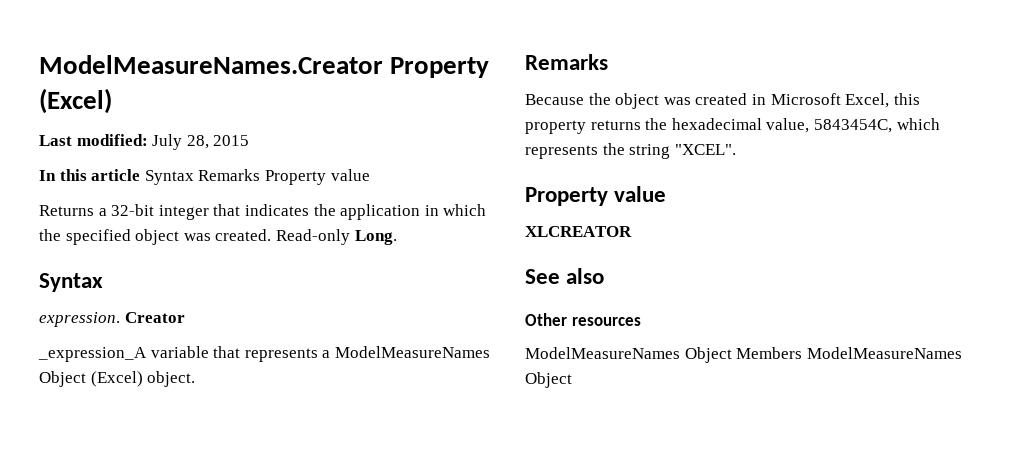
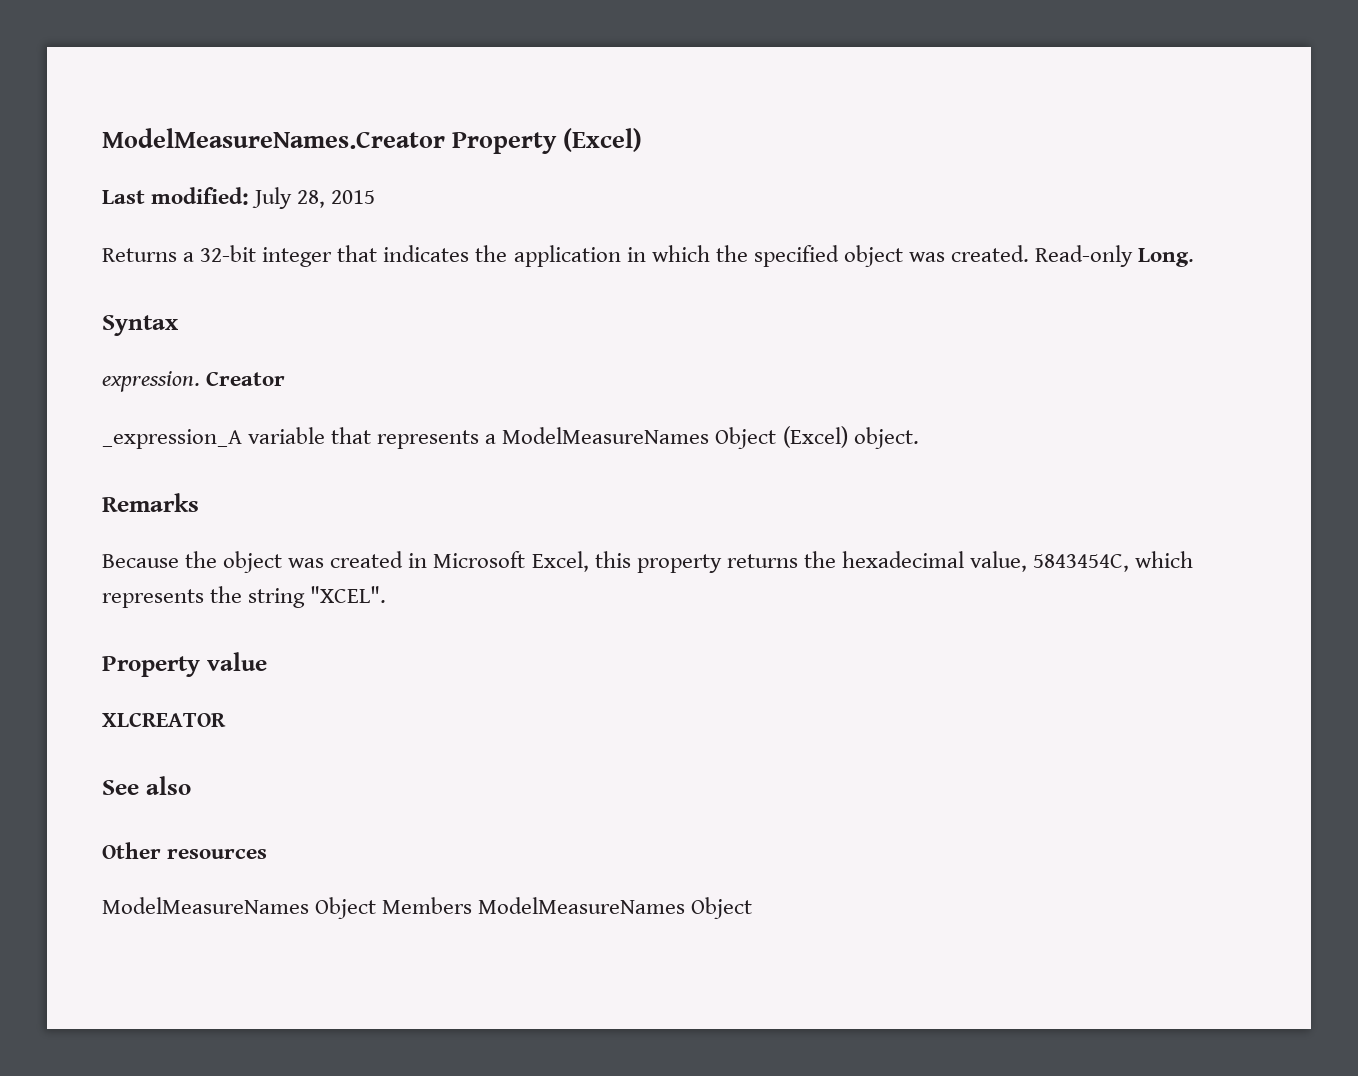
- In this article Syntax Remarks Property value

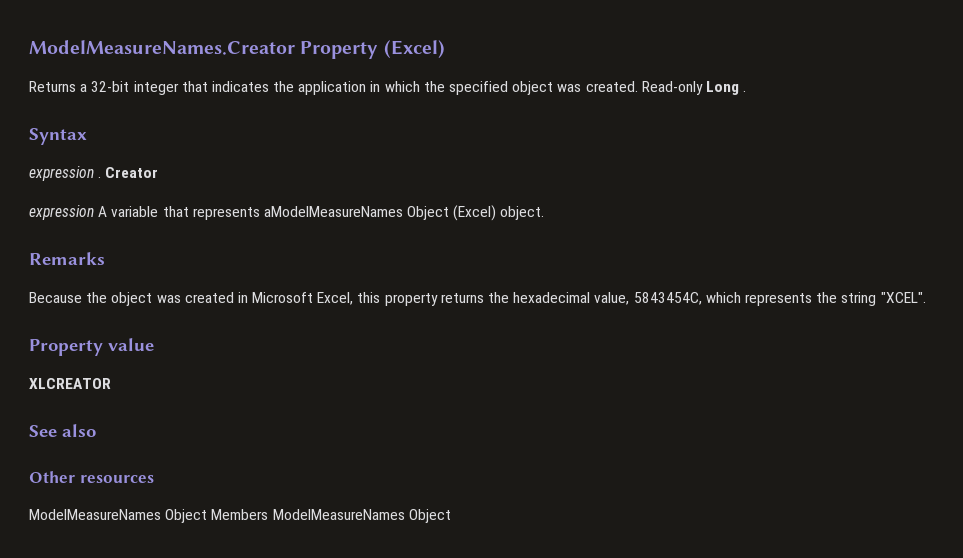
- Last modified: July 28, 2015
- Read-only Long.
+ Read-only Long .
- expression.
+ expression .
- _expression_A variable that represents a ModelMeasureNames Object (Excel) object.
+ expression A variable that represents aModelMeasureNames Object (Excel) object.

